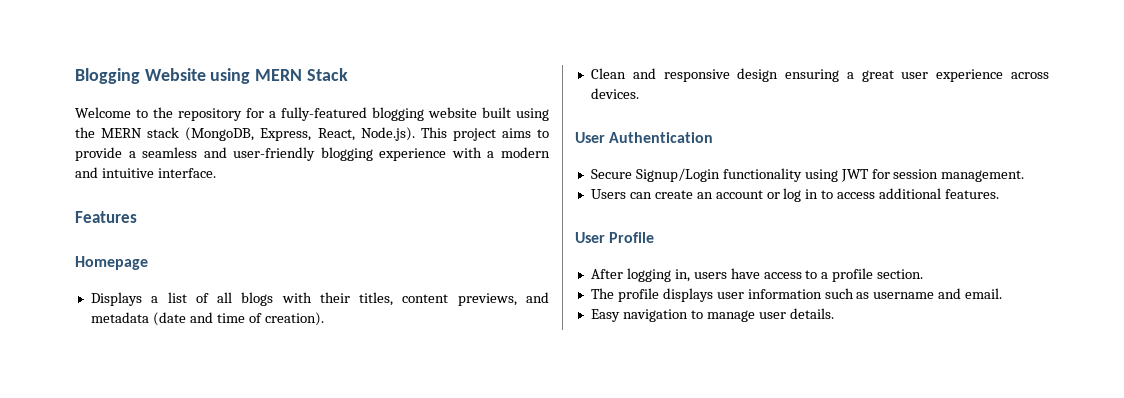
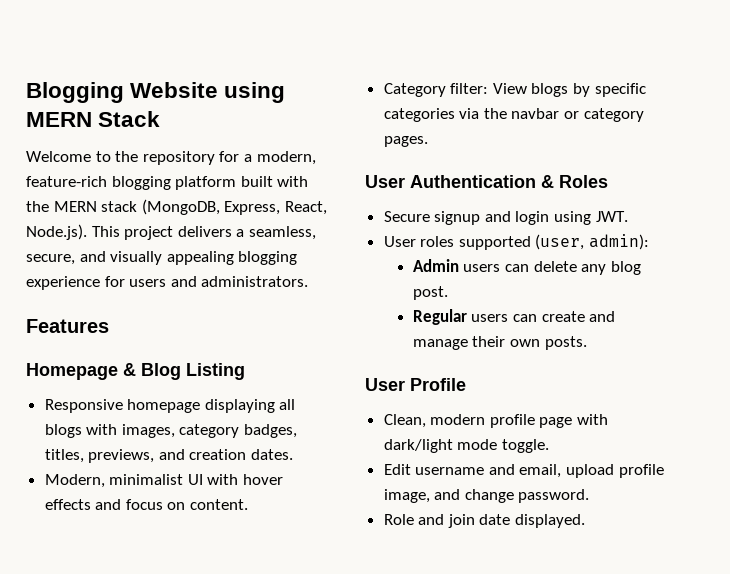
- Welcome to the repository for a fully-featured blogging website built using the MERN stack (MongoDB, Express, React, Node.js). This project aims to provide a seamless and user-friendly blogging experience with a modern and intuitive interface.
+ Welcome to the repository for a modern, feature-rich blogging platform built with the MERN stack (MongoDB, Express, React, Node.js). This project delivers a seamless, secure, and visually appealing blogging experience for users and administrators.
  Features
- Homepage
- Displays a list of all blogs with their titles, content previews, and metadata (date and time of creation).
- Clean and responsive design ensuring a great user experience across devices.
+ Homepage & Blog Listing
+ Responsive homepage displaying all blogs with images, category badges, titles, previews, and creation dates.
+ Modern, minimalist UI with hover effects and focus on content.
+ Category filter: View blogs by specific categories via the navbar or category pages.
- User Authentication
+ User Authentication & Roles
- Secure Signup/Login functionality using JWT for session management.
- Users can create an account or log in to access additional features.
+ Secure signup and login using JWT.
+ User roles supported (user, admin):
+ Admin users can delete any blog post.
+ Regular users can create and manage their own posts.
  User Profile
- After logging in, users have access to a profile section.
- The profile displays user information such as username and email.
- Easy navigation to manage user details.
+ Clean, modern profile page with dark/light mode toggle.
+ Edit username and email, upload profile image, and change password.
+ Role and join date displayed.

